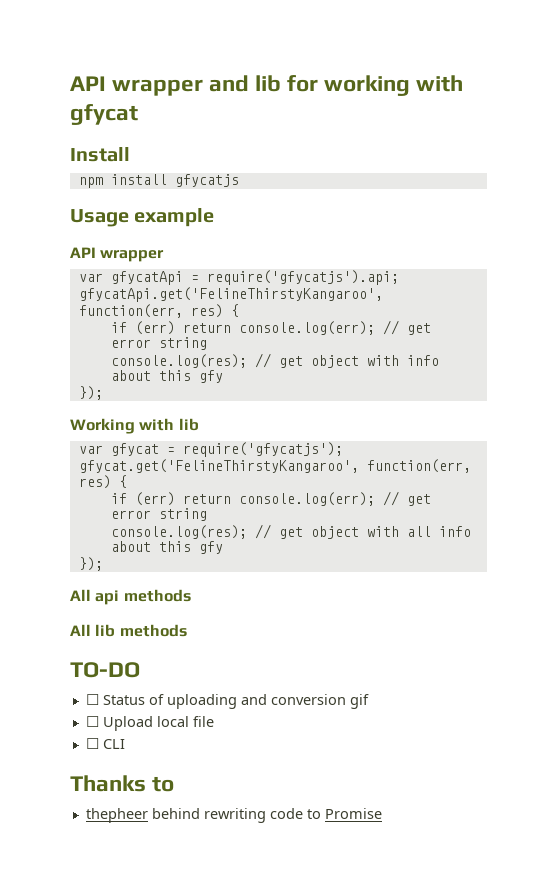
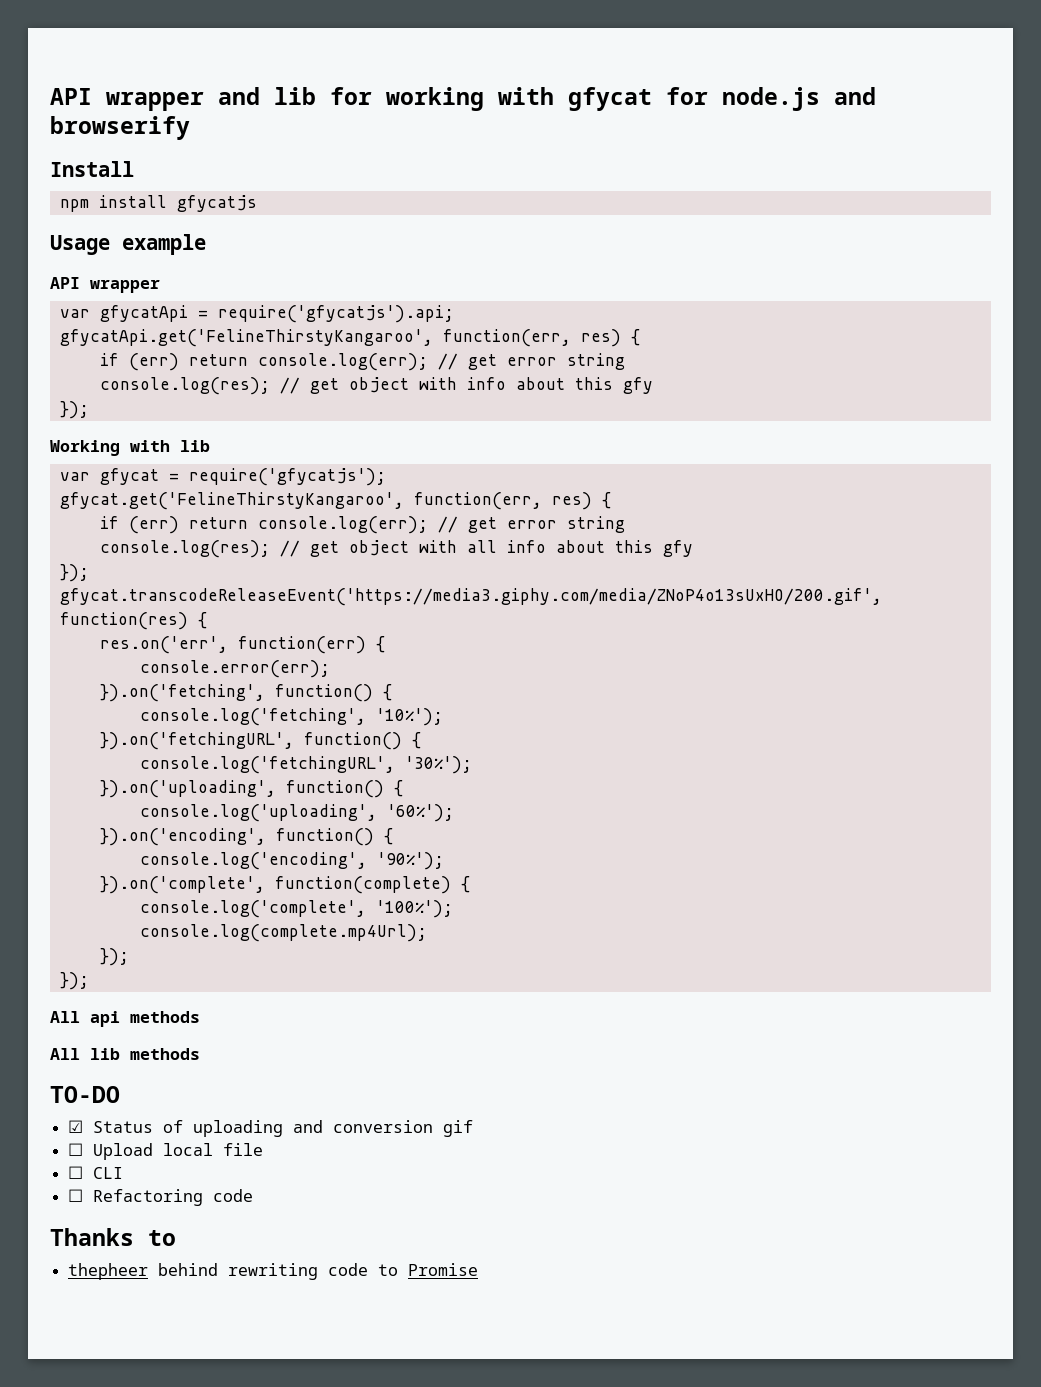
- API wrapper and lib for working with gfycat
+ API wrapper and lib for working with gfycat for node.js and browserify
+ gfycat.transcodeReleaseEvent('https://media3.giphy.com/media/ZNoP4o13sUxHO/200.gif', function(res) {
+ res.on('err', function(err) {
+ console.error(err);
+ }).on('fetching', function() {
+ console.log('fetching', '10%');
+ }).on('fetchingURL', function() {
+ console.log('fetchingURL', '30%');
+ }).on('uploading', function() {
+ console.log('uploading', '60%');
+ }).on('encoding', function() {
+ console.log('encoding', '90%');
+ }).on('complete', function(complete) {
+ console.log('complete', '100%');
+ console.log(complete.mp4Url);
+ });
+ });
- ☐ Status of uploading and conversion gif
+ ☑ Status of uploading and conversion gif
+ ☐ Refactoring code

